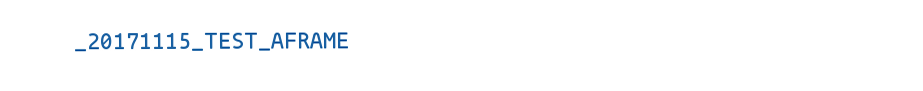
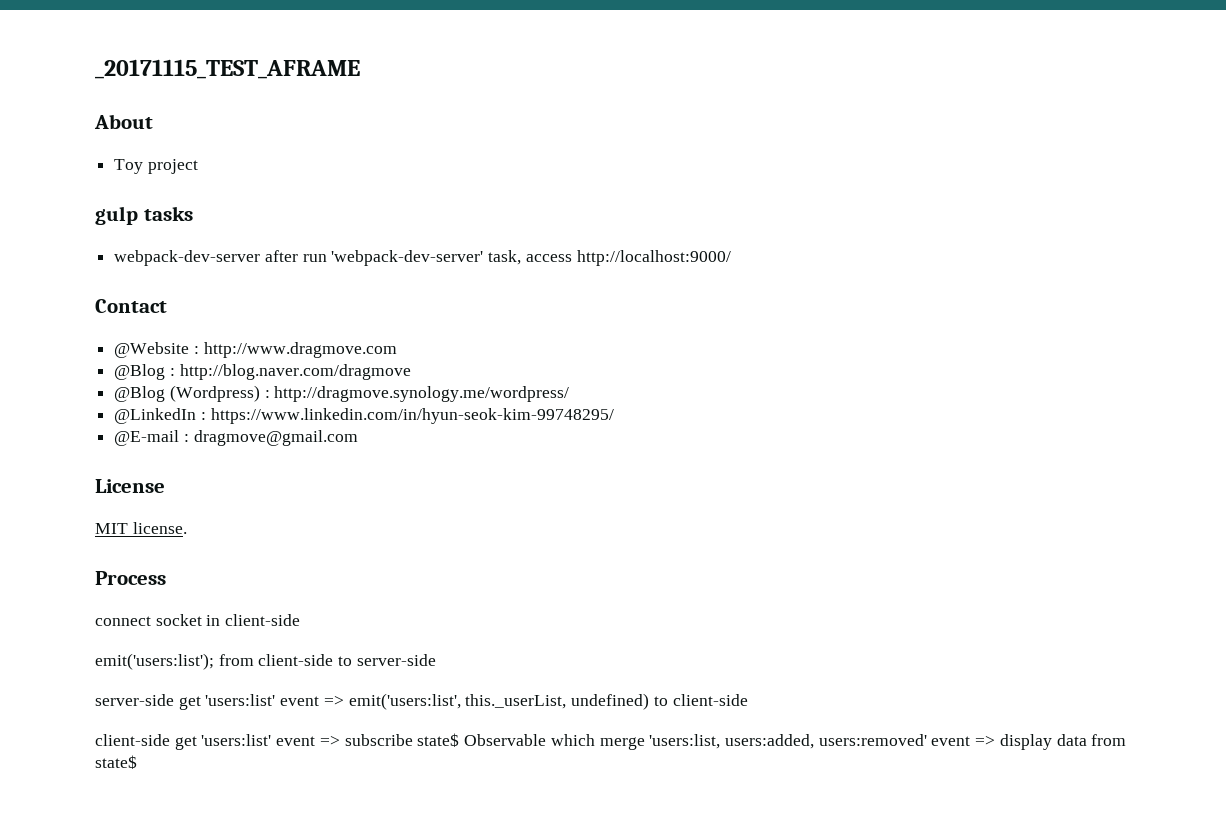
+ About
+ Toy project
+ gulp tasks
+ webpack-dev-server after run 'webpack-dev-server' task, access http://localhost:9000/
+ Contact
+ @Website : http://www.dragmove.com
+ @Blog : http://blog.naver.com/dragmove
+ @Blog (Wordpress) : http://dragmove.synology.me/wordpress/
+ @LinkedIn : https://www.linkedin.com/in/hyun-seok-kim-99748295/
+ @E-mail : dragmove@gmail.com
+ License
+ MIT license.
+ Process
+ connect socket in client-side
+ emit('users:list'); from client-side to server-side
+ server-side get 'users:list' event => emit('users:list', this._userList, undefined) to client-side
+ client-side get 'users:list' event => subscribe state$ Observable which merge 'users:list, users:added, users:removed' event => display data from state$

